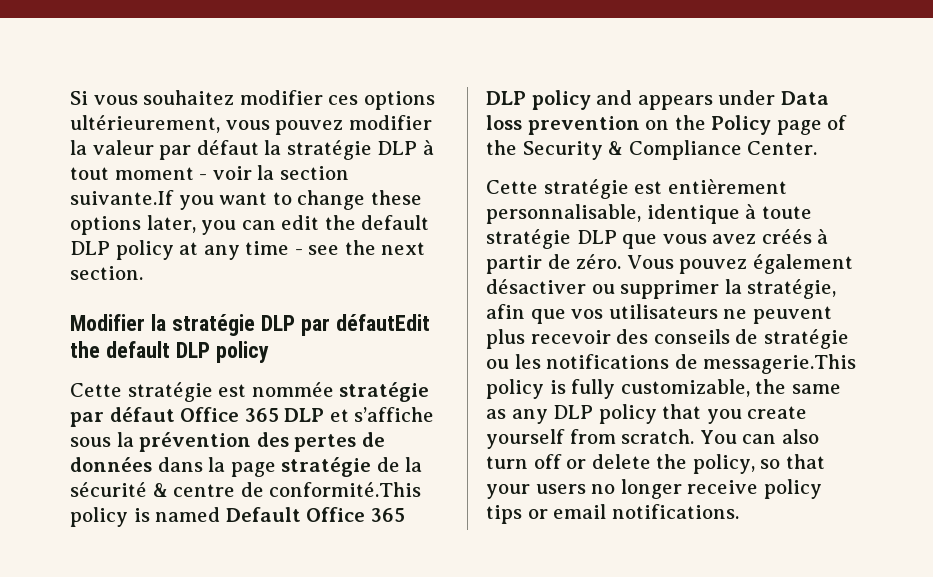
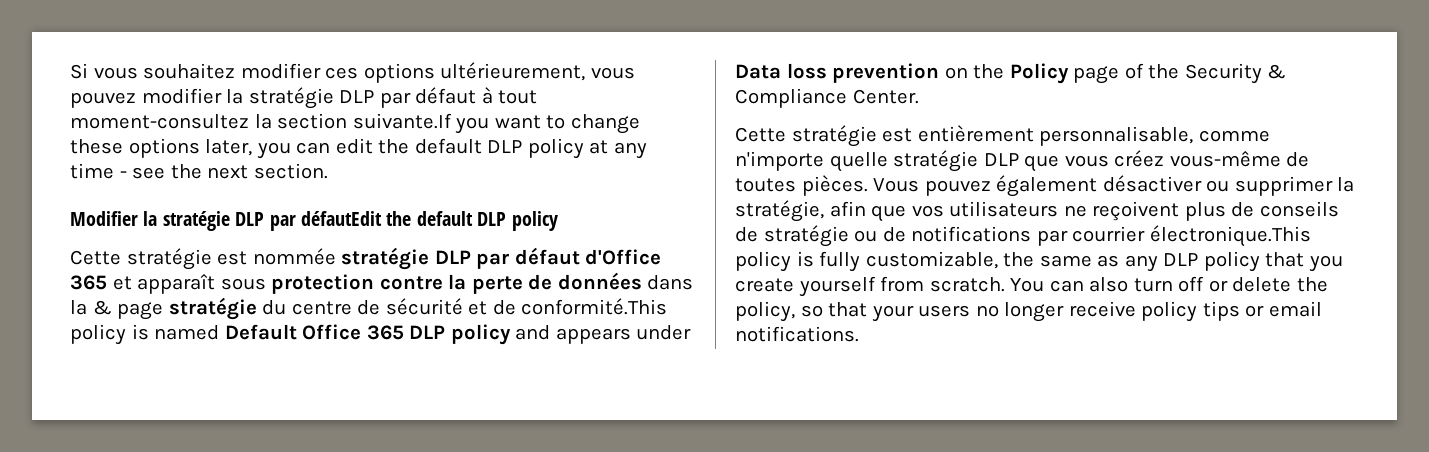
- Si vous souhaitez modifier ces options ultérieurement, vous pouvez modifier la valeur par défaut la stratégie DLP à tout moment - voir la section suivante.If you want to change these options later, you can edit the default DLP policy at any time - see the next section.
+ Si vous souhaitez modifier ces options ultérieurement, vous pouvez modifier la stratégie DLP par défaut à tout moment-consultez la section suivante.If you want to change these options later, you can edit the default DLP policy at any time - see the next section.
- Cette stratégie est nommée stratégie par défaut Office 365 DLP et s’affiche sous la prévention des pertes de données dans la page stratégie de la sécurité & centre de conformité.This policy is named Default Office 365 DLP policy and appears under Data loss prevention on the Policy page of the Security & Compliance Center.
+ Cette stratégie est nommée stratégie DLP par défaut d'Office 365 et apparaît sous protection contre la perte de données dans la & page stratégie du centre de sécurité et de conformité.This policy is named Default Office 365 DLP policy and appears under Data loss prevention on the Policy page of the Security & Compliance Center.
- Cette stratégie est entièrement personnalisable, identique à toute stratégie DLP que vous avez créés à partir de zéro.
+ Cette stratégie est entièrement personnalisable, comme n'importe quelle stratégie DLP que vous créez vous-même de toutes pièces.
- Vous pouvez également désactiver ou supprimer la stratégie, afin que vos utilisateurs ne peuvent plus recevoir des conseils de stratégie ou les notifications de messagerie.This policy is fully customizable, the same as any DLP policy that you create yourself from scratch.
+ Vous pouvez également désactiver ou supprimer la stratégie, afin que vos utilisateurs ne reçoivent plus de conseils de stratégie ou de notifications par courrier électronique.This policy is fully customizable, the same as any DLP policy that you create yourself from scratch.

